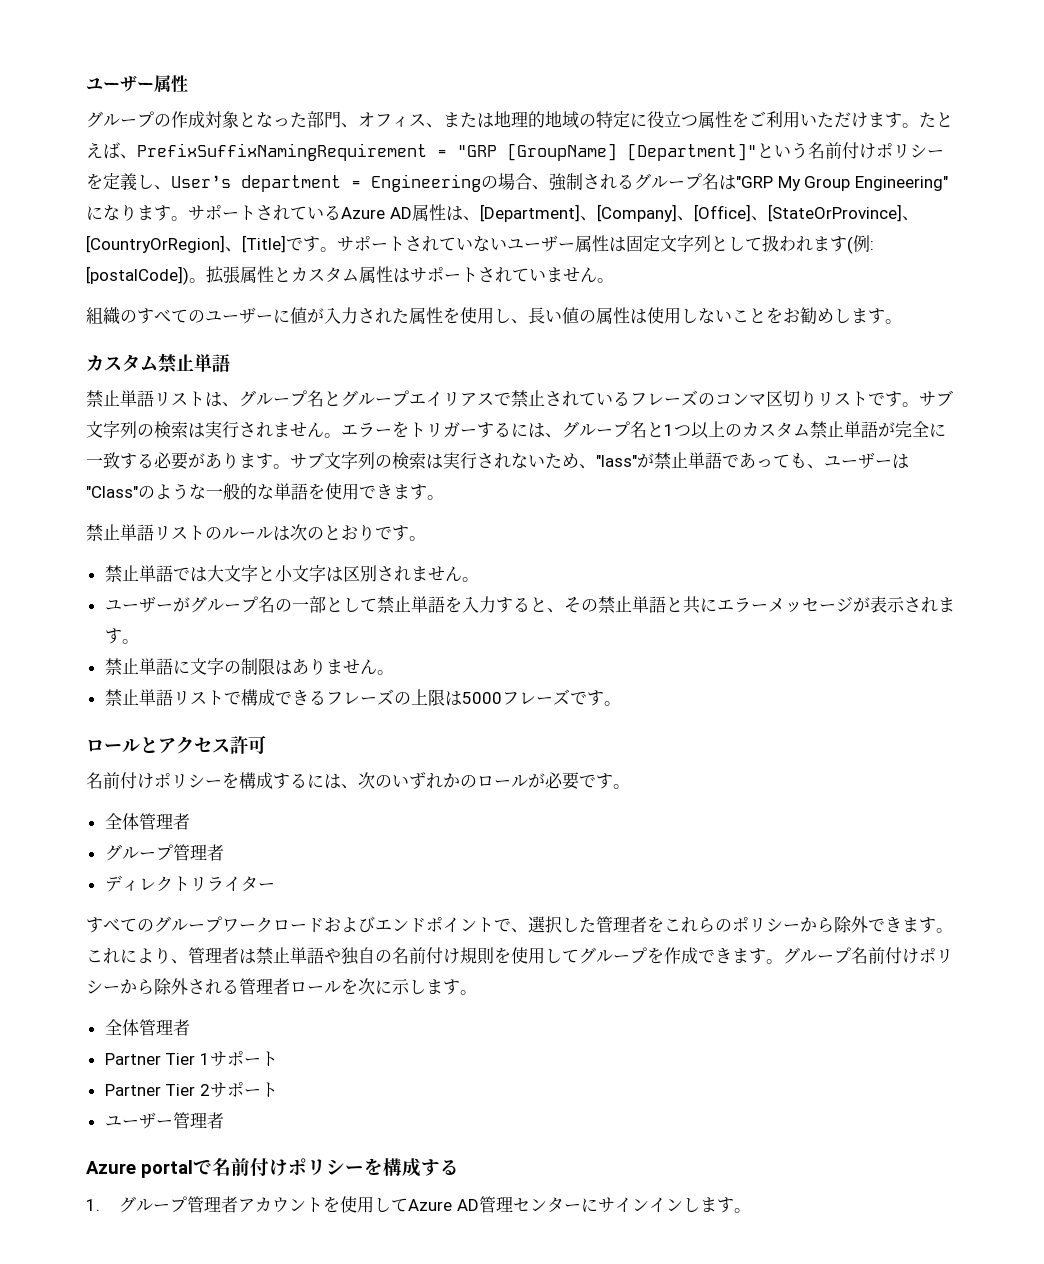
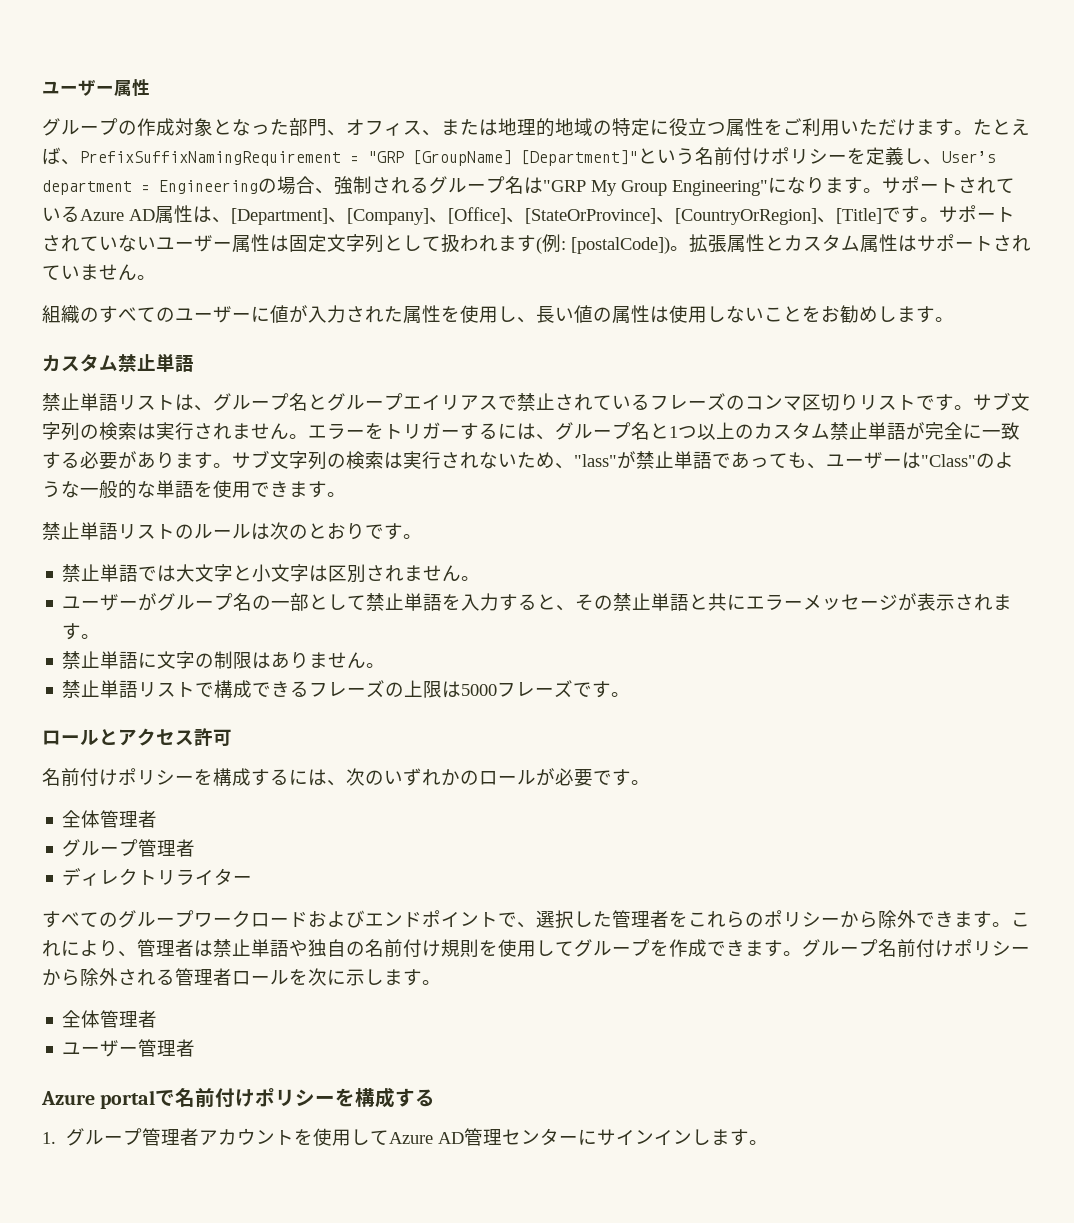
- Partner Tier 1サポート
- Partner Tier 2サポート

